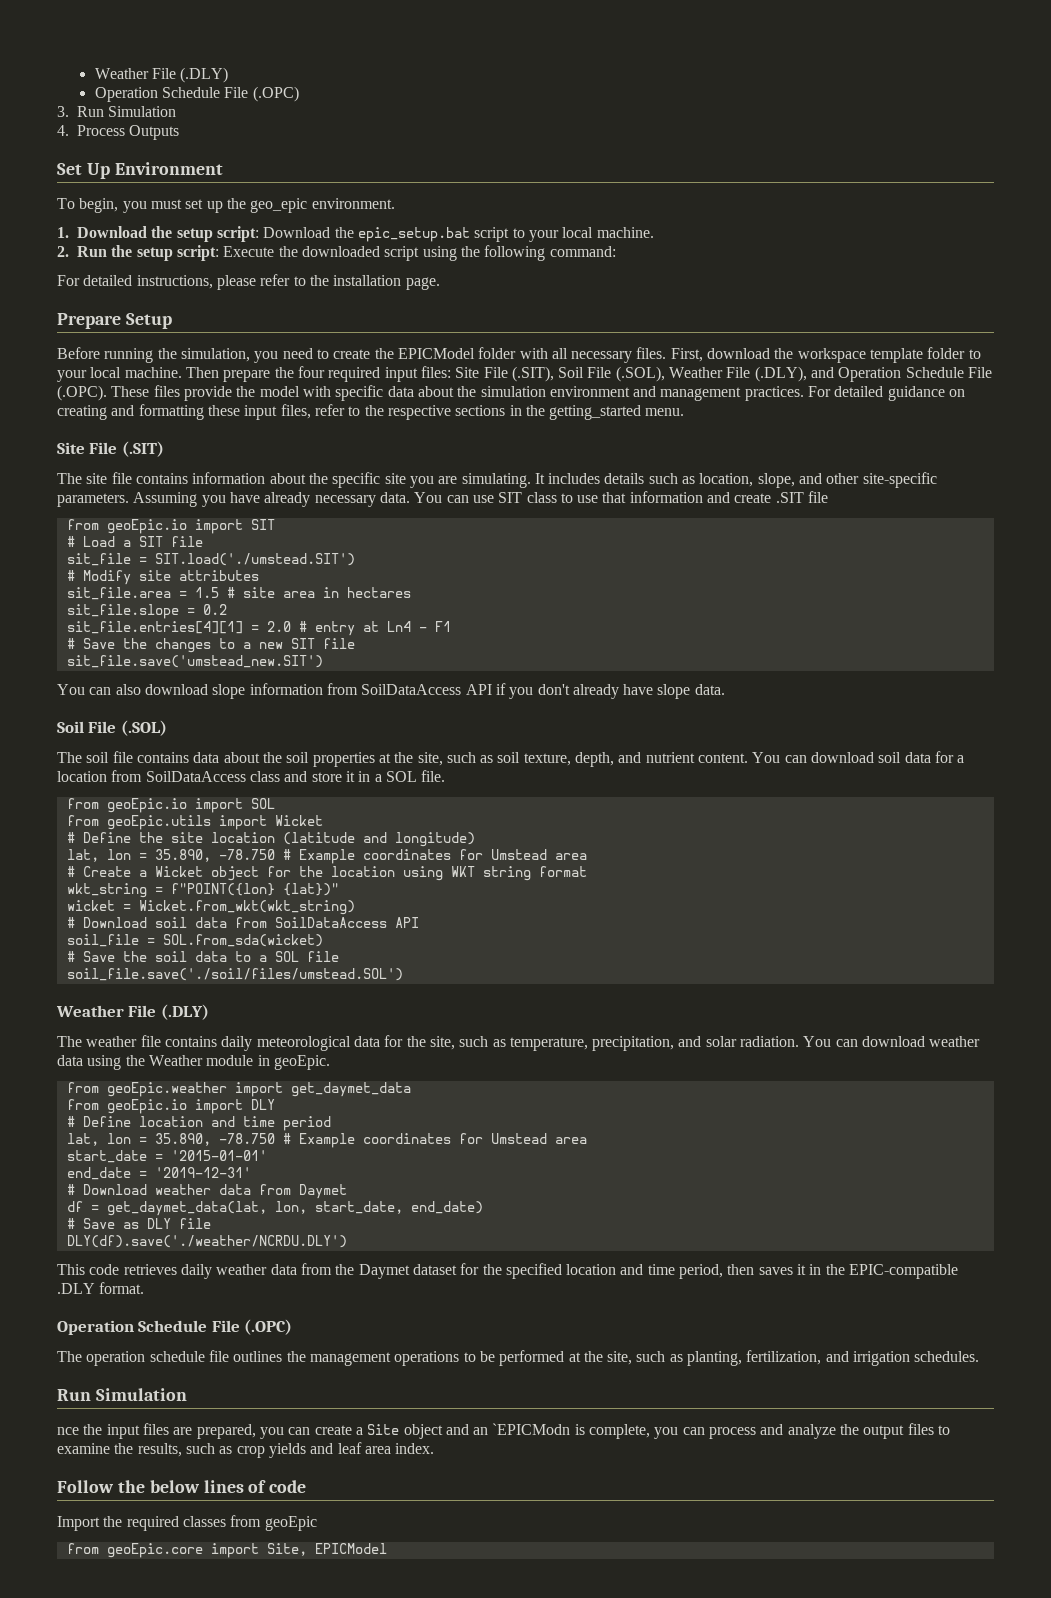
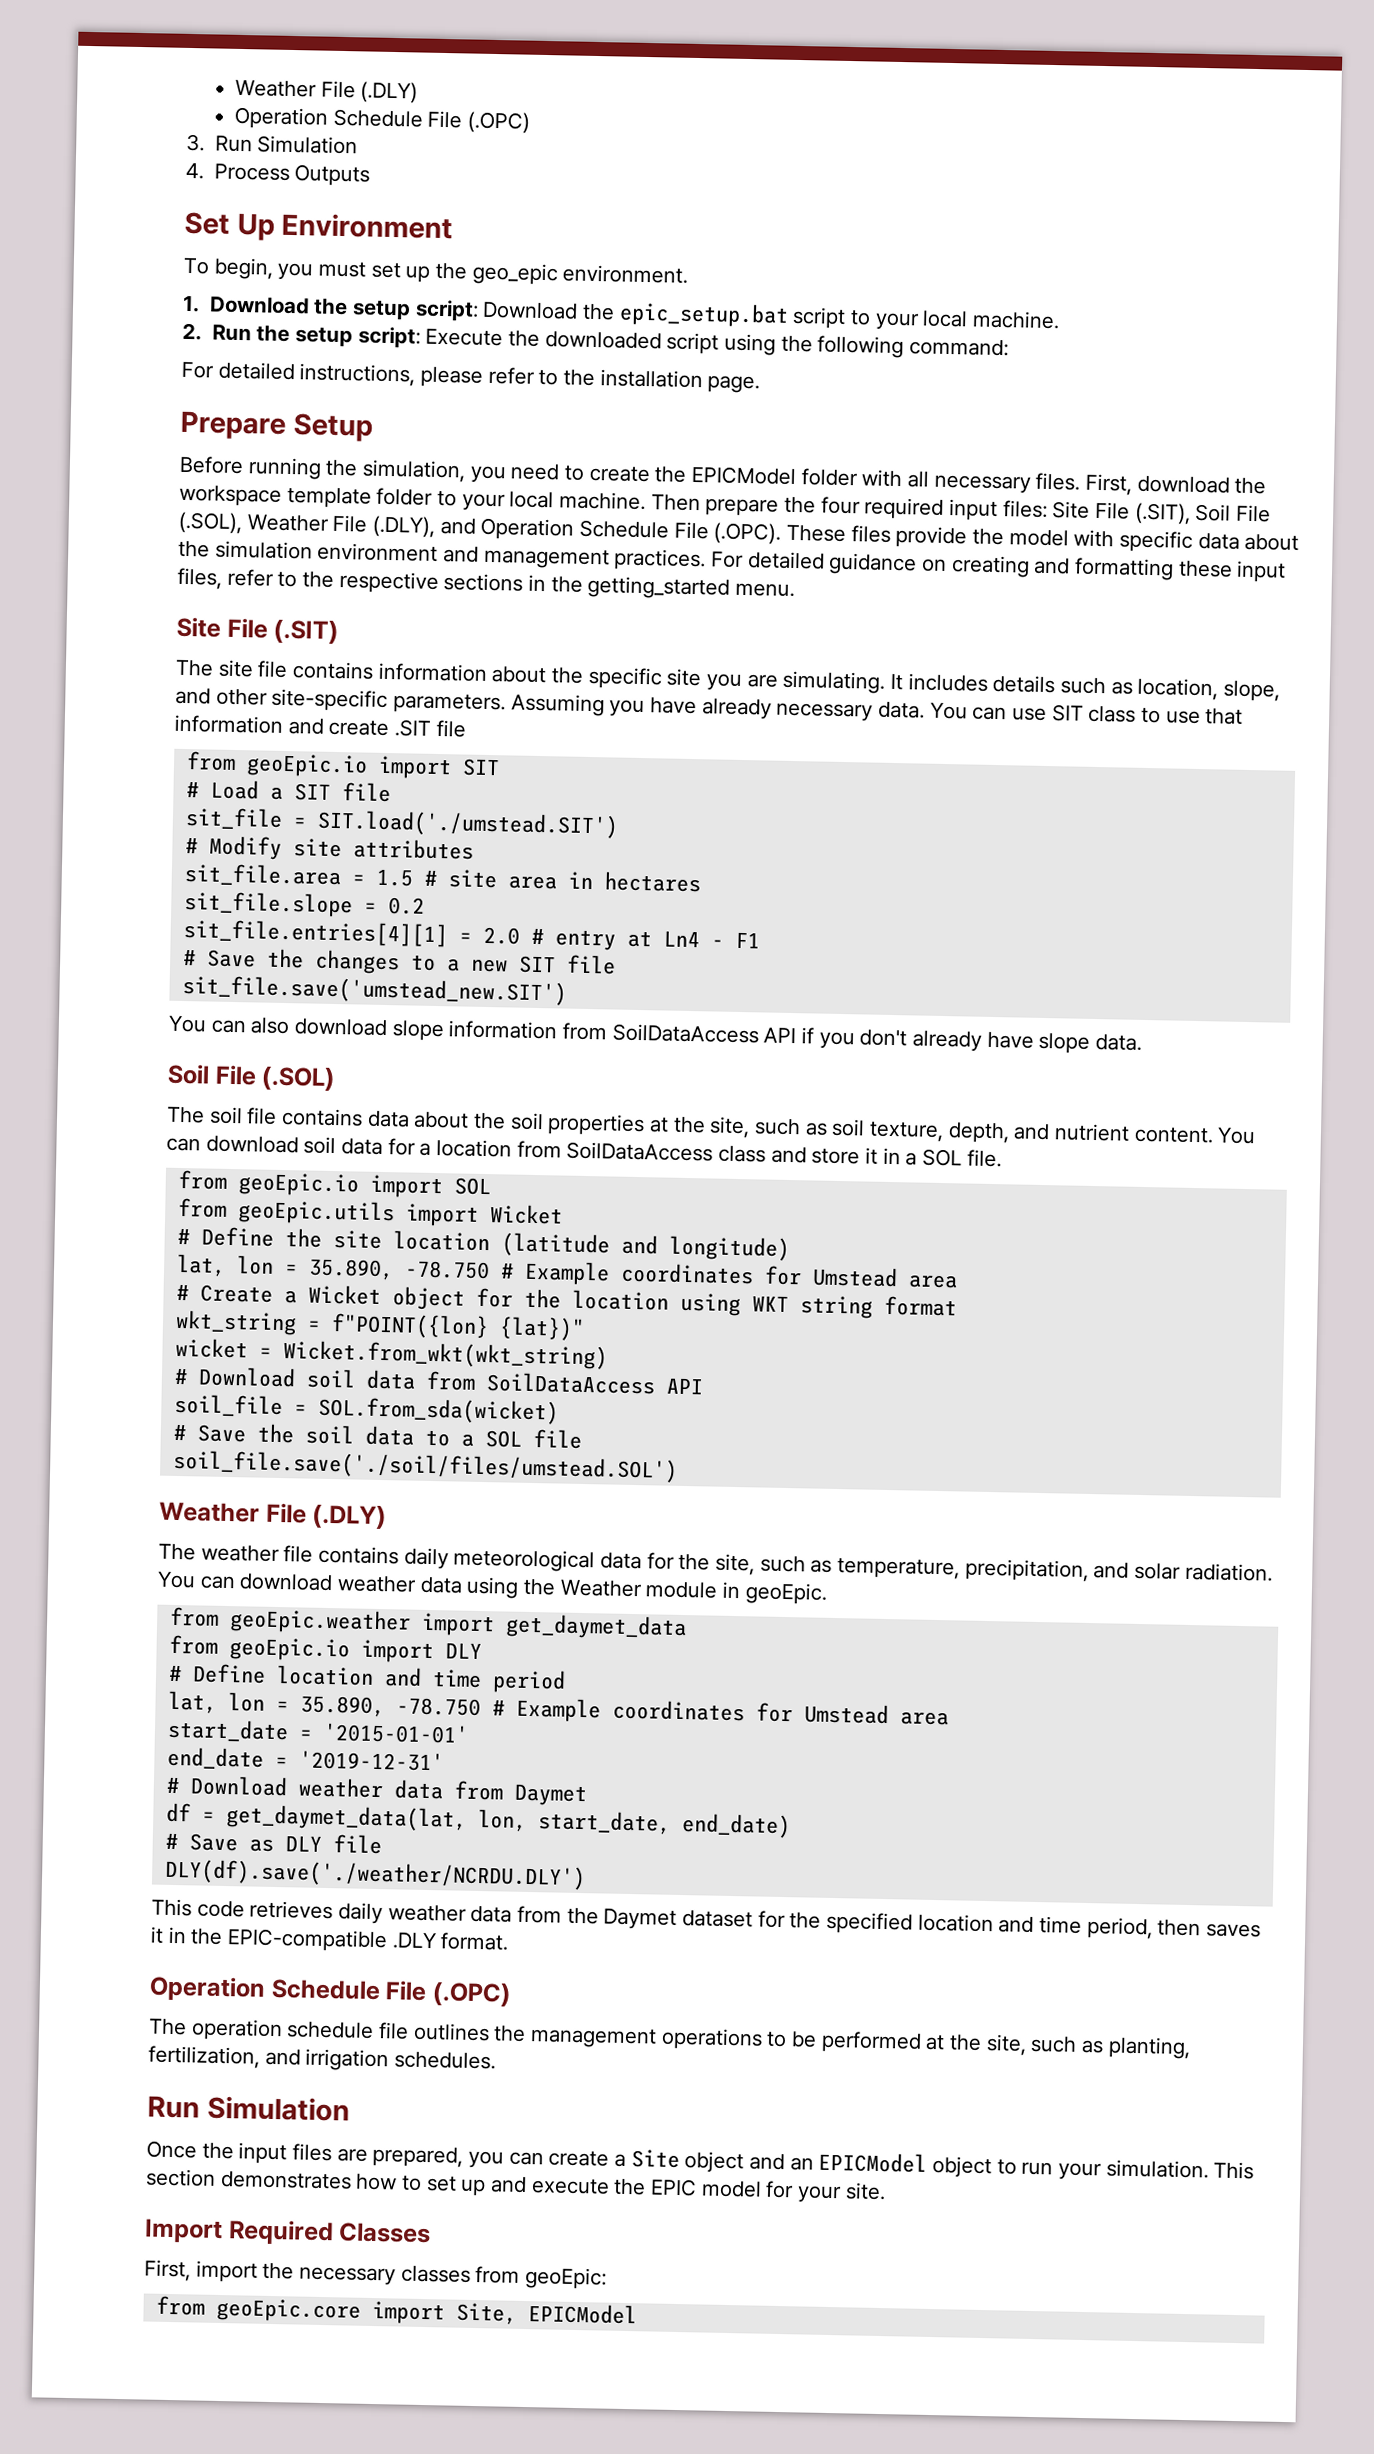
- nce the input files are prepared, you can create a Site object and an `EPICModn is complete, you can process and analyze the output files to examine the results, such as crop yields and leaf area index.
- Follow the below lines of code
- Import the required classes from geoEpic
+ Once the input files are prepared, you can create a Site object and an EPICModel object to run your simulation. This section demonstrates how to set up and execute the EPIC model for your site.
+ Import Required Classes
+ First, import the necessary classes from geoEpic:

